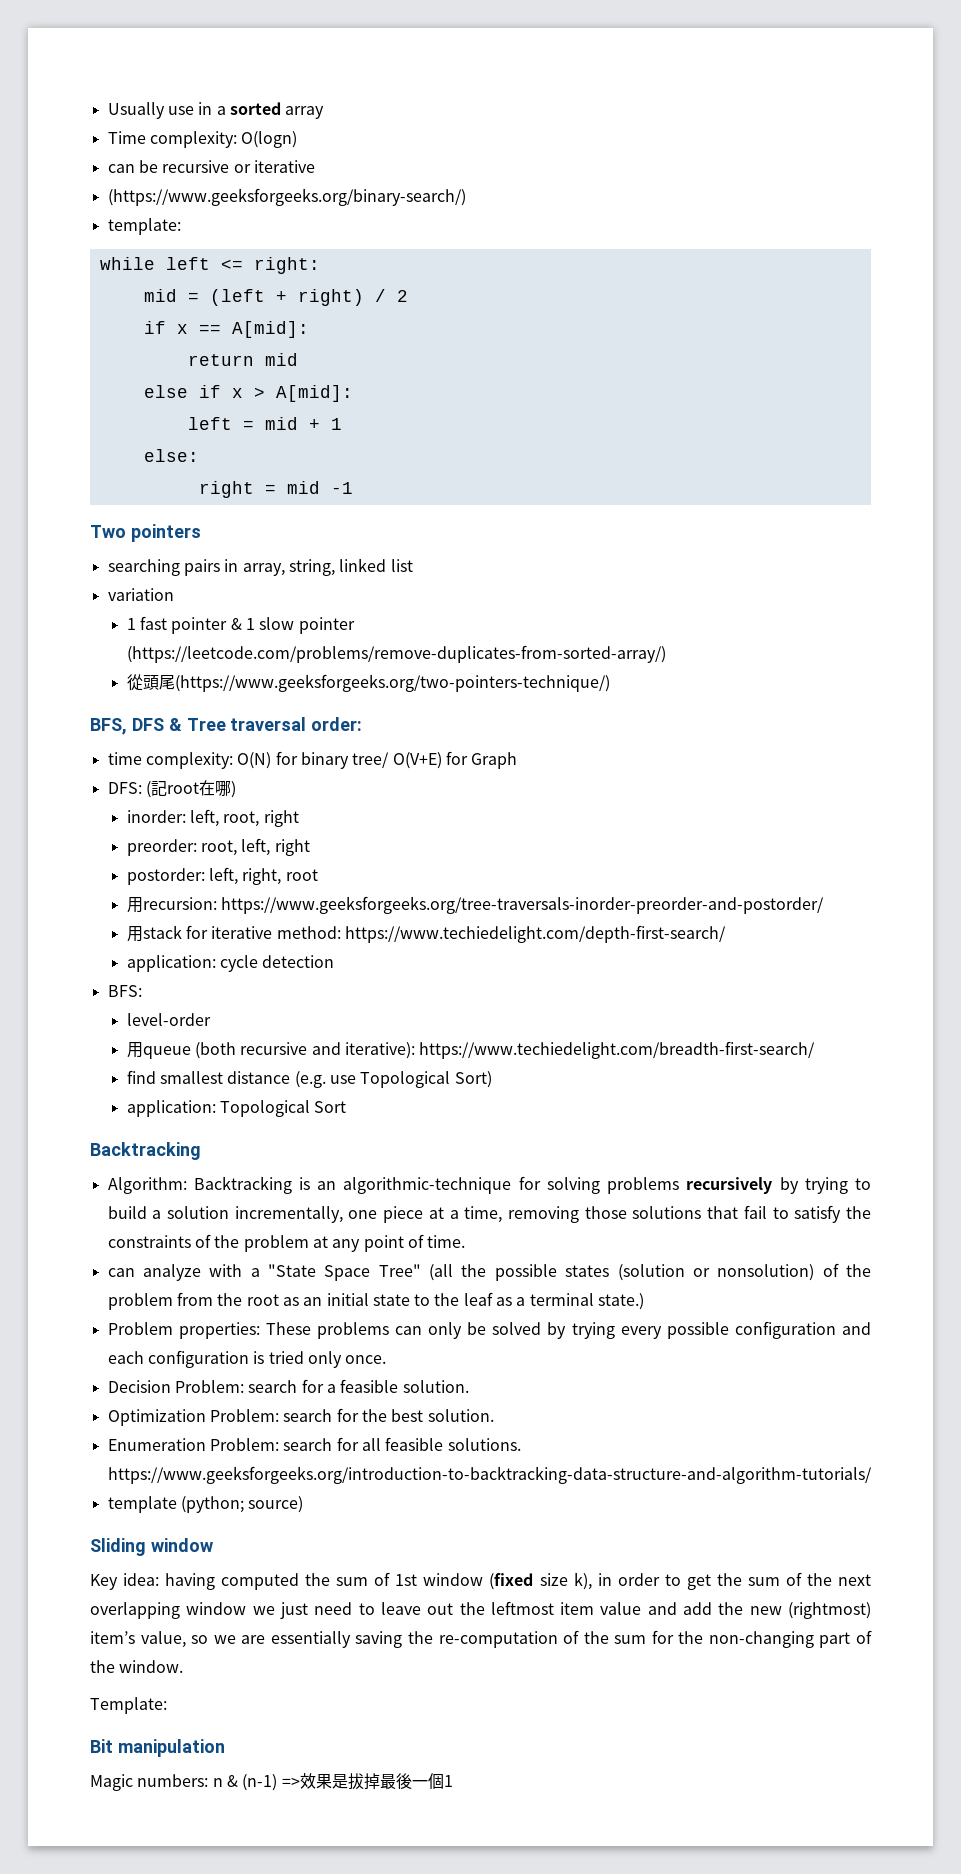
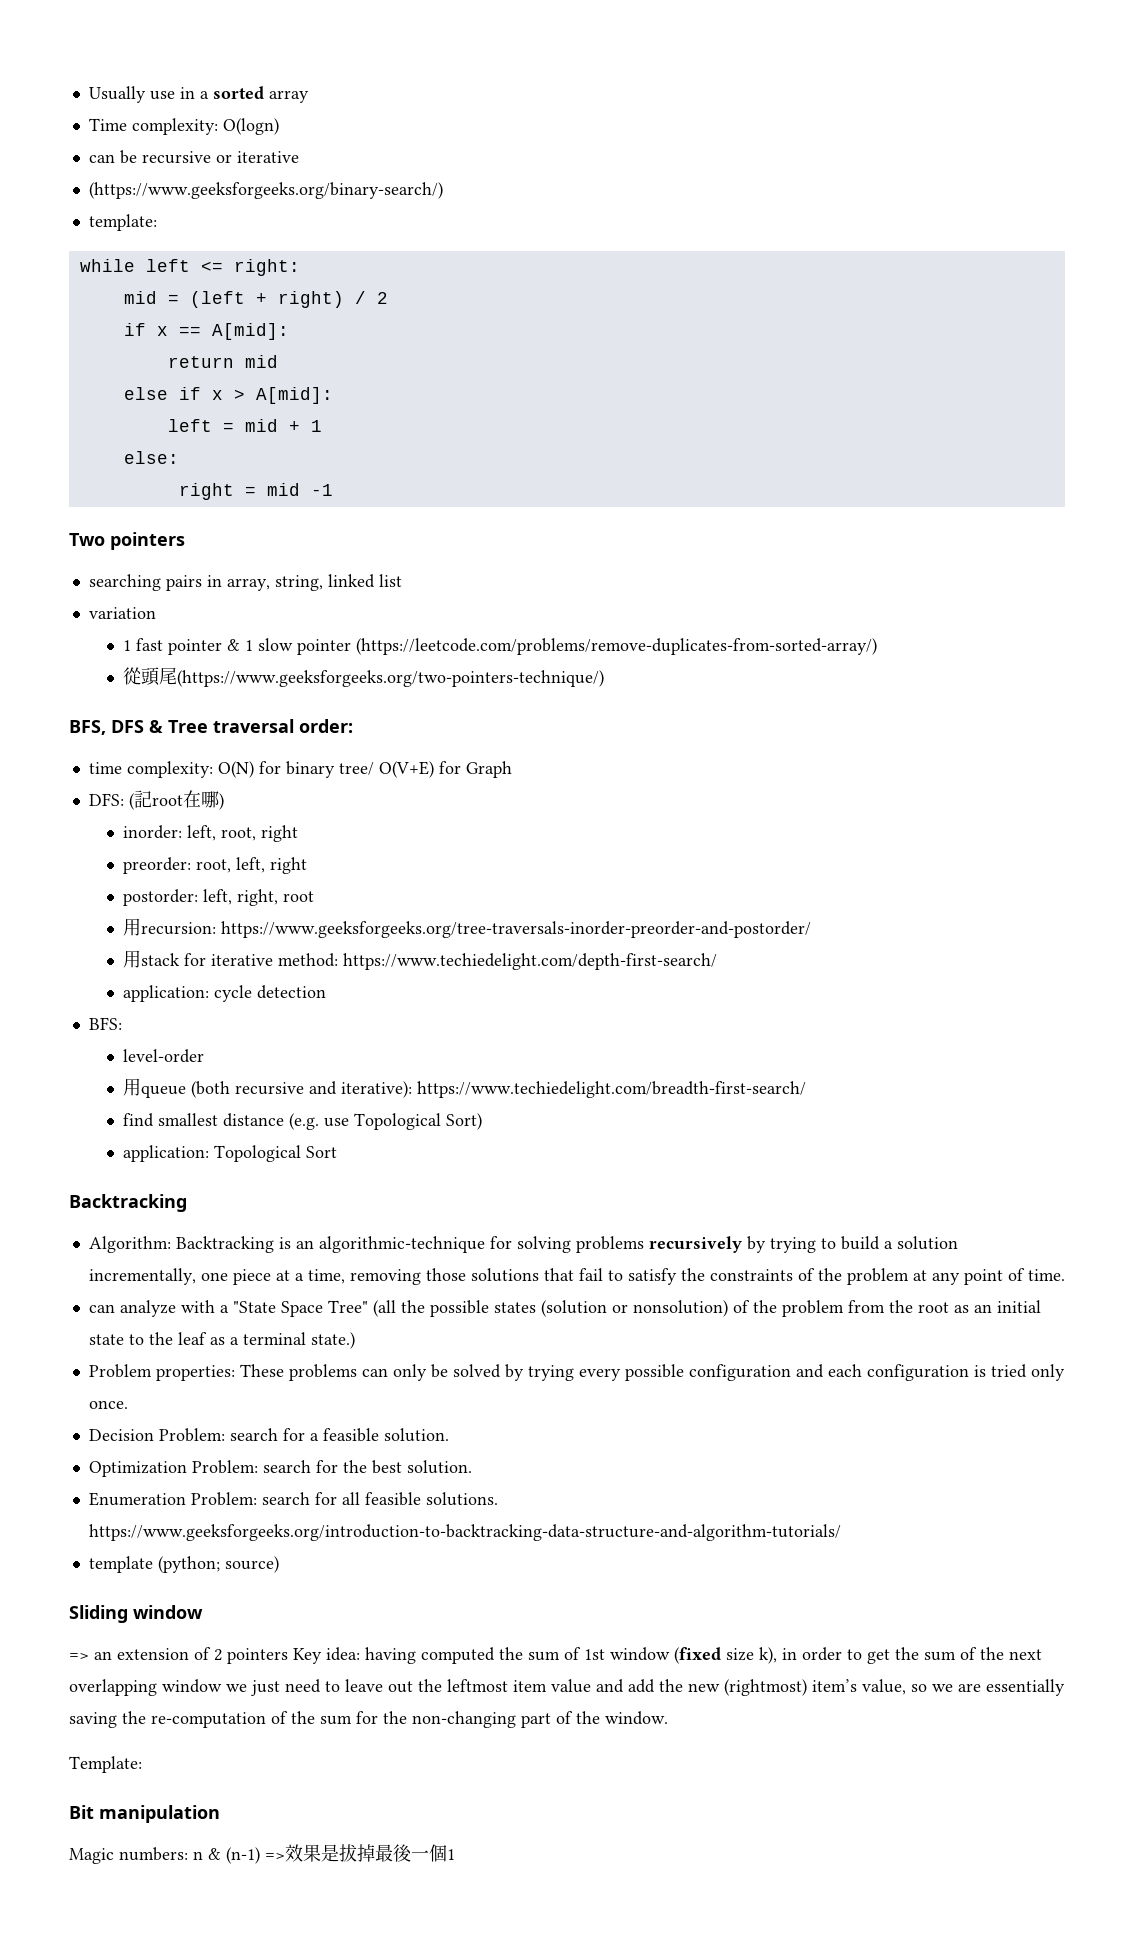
- Key idea: having computed the sum of 1st window (fixed size k), in order to get the sum of the next overlapping window we just need to leave out the leftmost item value and add the new (rightmost) item’s value, so we are essentially saving the re-computation of the sum for the non-changing part of the window.
+ => an extension of 2 pointers Key idea: having computed the sum of 1st window (fixed size k), in order to get the sum of the next overlapping window we just need to leave out the leftmost item value and add the new (rightmost) item’s value, so we are essentially saving the re-computation of the sum for the non-changing part of the window.

